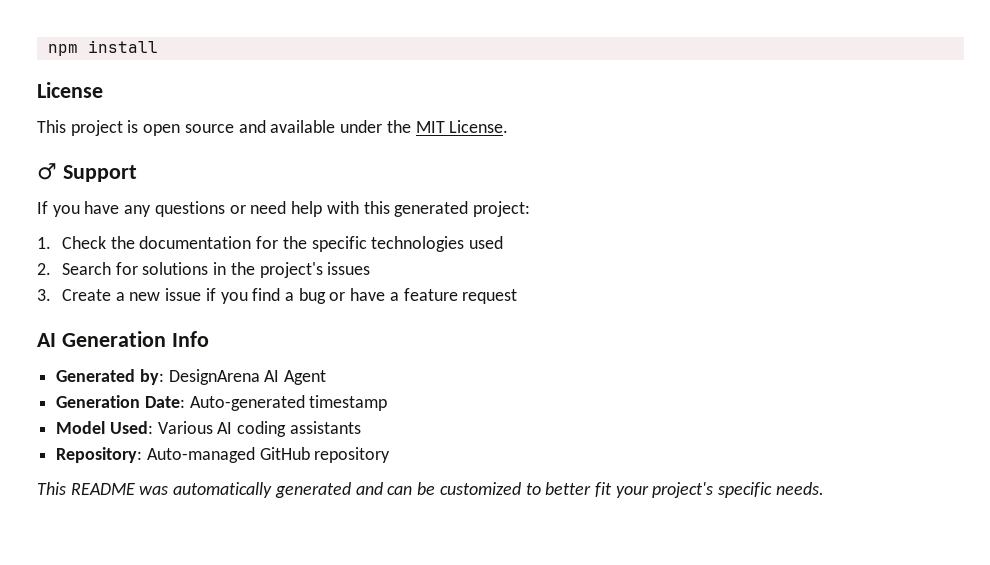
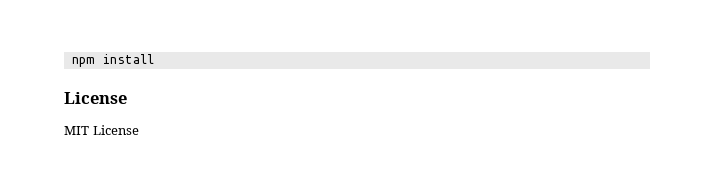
- This project is open source and available under the MIT License.
- ♂ Support
- If you have any questions or need help with this generated project:
- 1. Check the documentation for the specific technologies used
- 2. Search for solutions in the project's issues
- 3. Create a new issue if you find a bug or have a feature request
- AI Generation Info
- Generated by: DesignArena AI Agent
- Generation Date: Auto-generated timestamp
- Model Used: Various AI coding assistants
- Repository: Auto-managed GitHub repository
- This README was automatically generated and can be customized to better fit your project's specific needs.
+ MIT License

